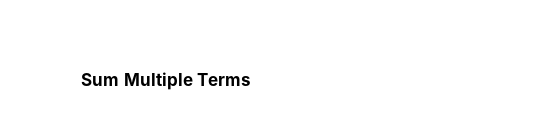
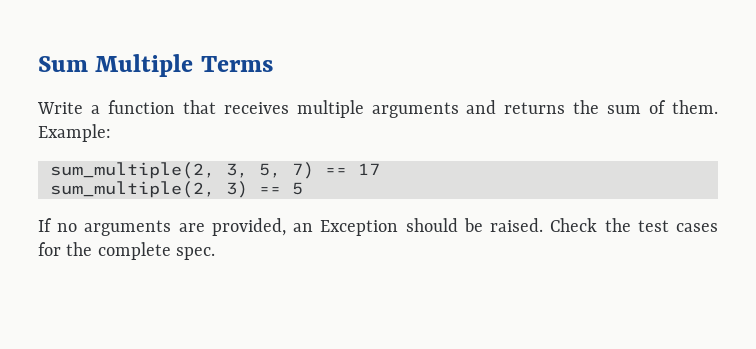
+ Write a function that receives multiple arguments and returns the sum of them. Example:
+ sum_multiple(2, 3, 5, 7) == 17
+ sum_multiple(2, 3) == 5
+ If no arguments are provided, an Exception should be raised. Check the test cases for the complete spec.

